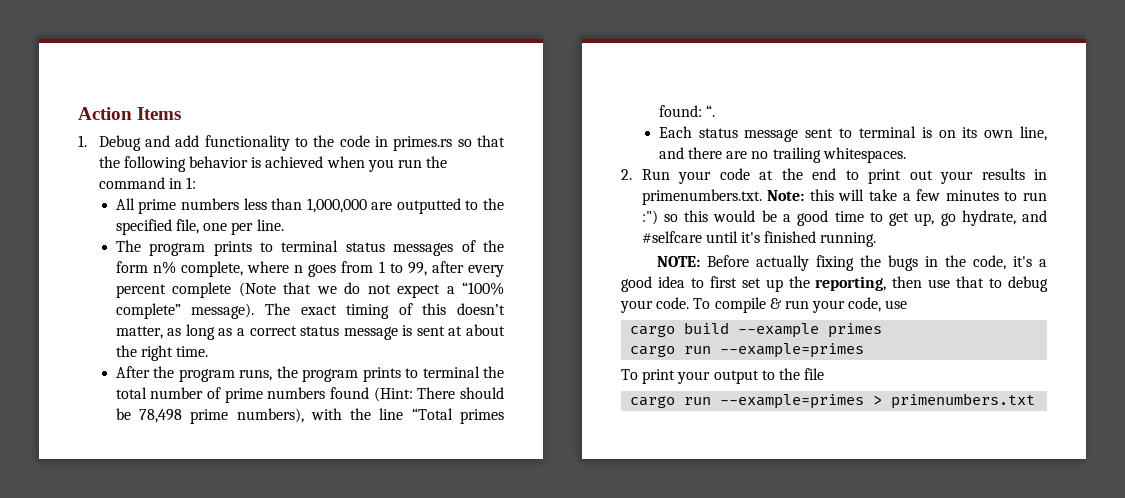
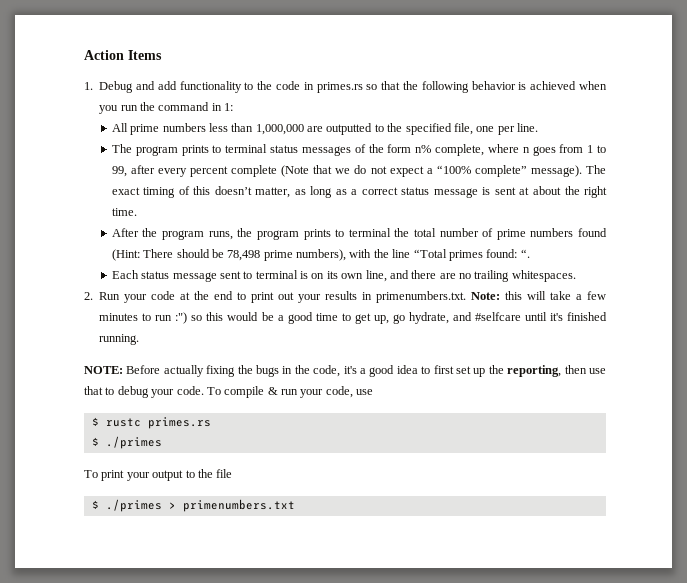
- cargo build --example primes
- cargo run --example=primes
+ $ rustc primes.rs
+ $ ./primes
- cargo run --example=primes > primenumbers.txt
+ $ ./primes > primenumbers.txt

